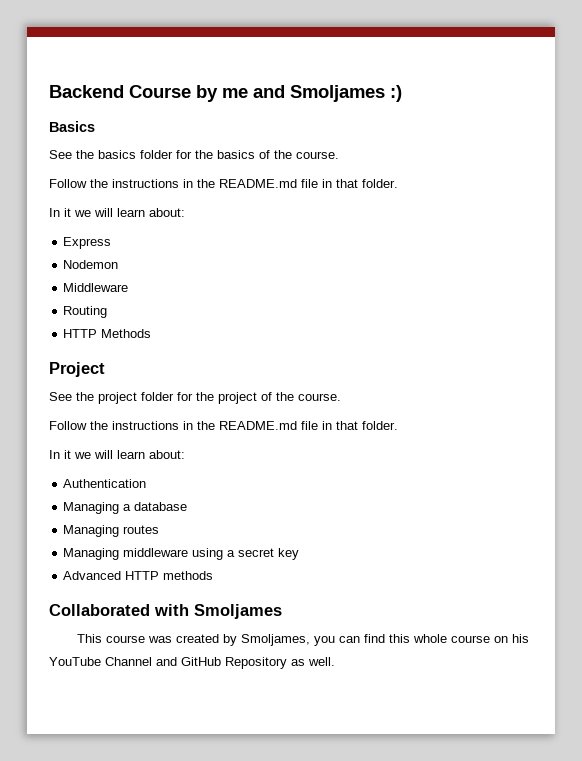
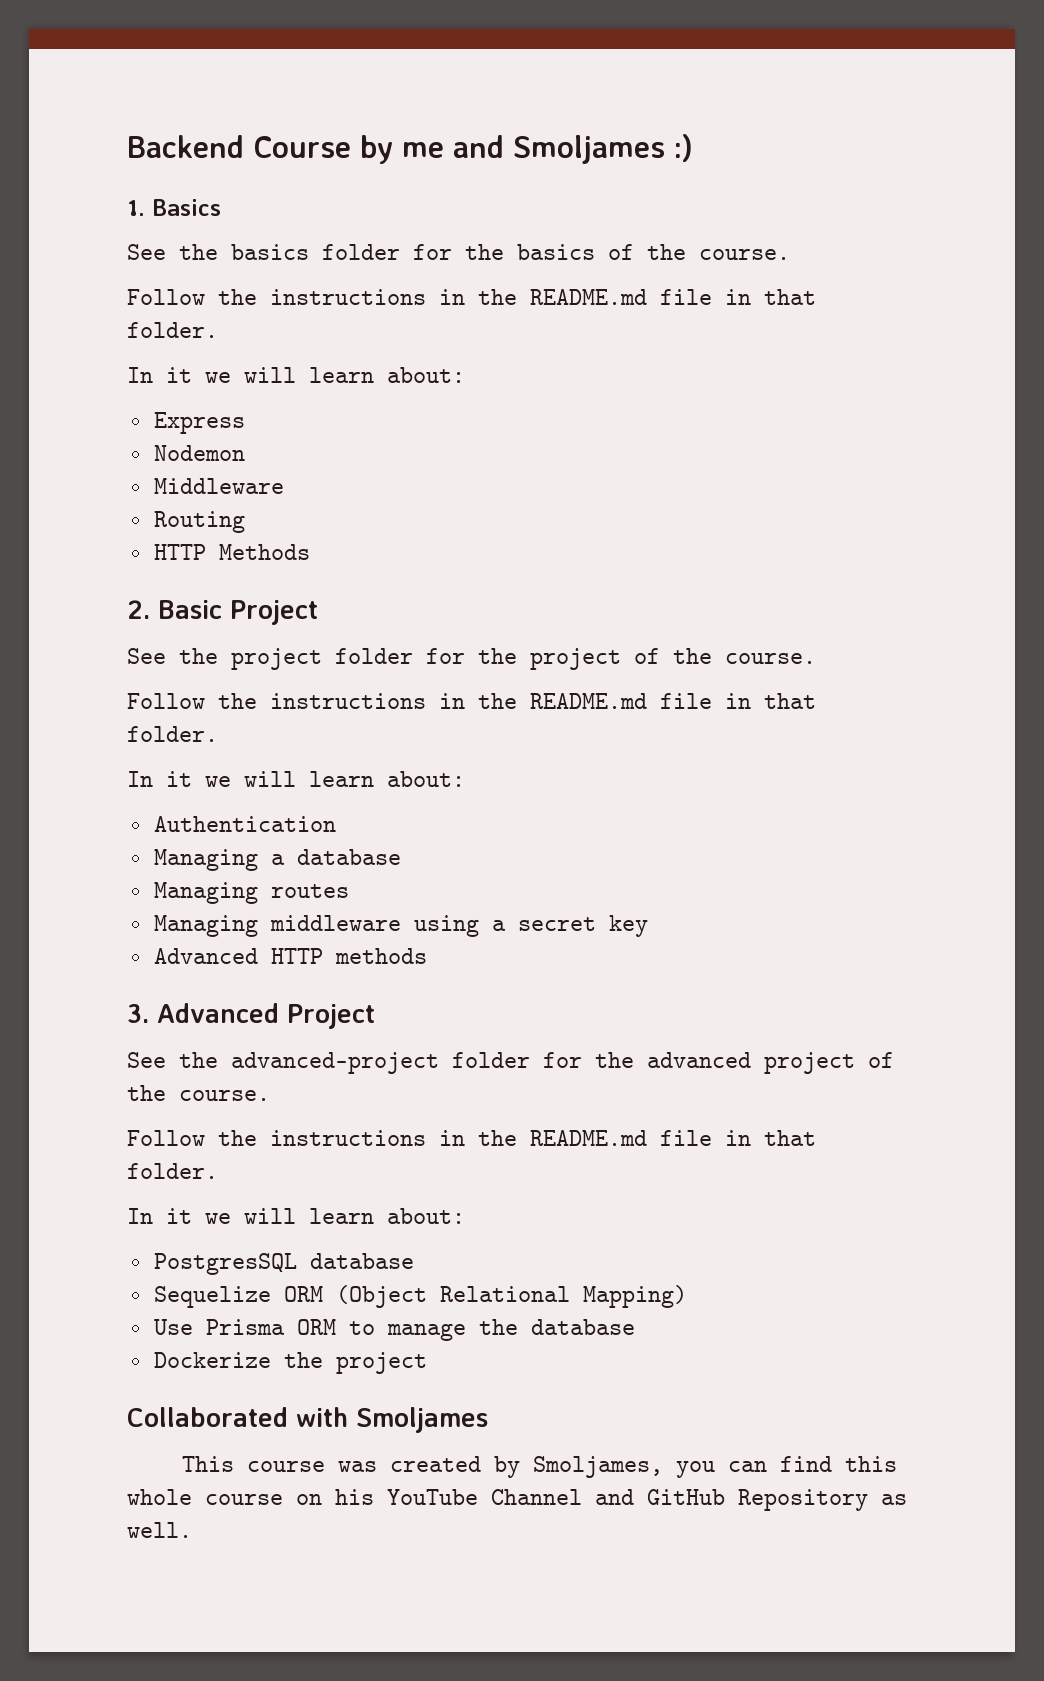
- Basics
+ 1. Basics
- Project
+ 2. Basic Project
+ 3. Advanced Project
+ See the advanced-project folder for the advanced project of the course.
+ Follow the instructions in the README.md file in that folder.
+ In it we will learn about:
+ PostgresSQL database
+ Sequelize ORM (Object Relational Mapping)
+ Use Prisma ORM to manage the database
+ Dockerize the project

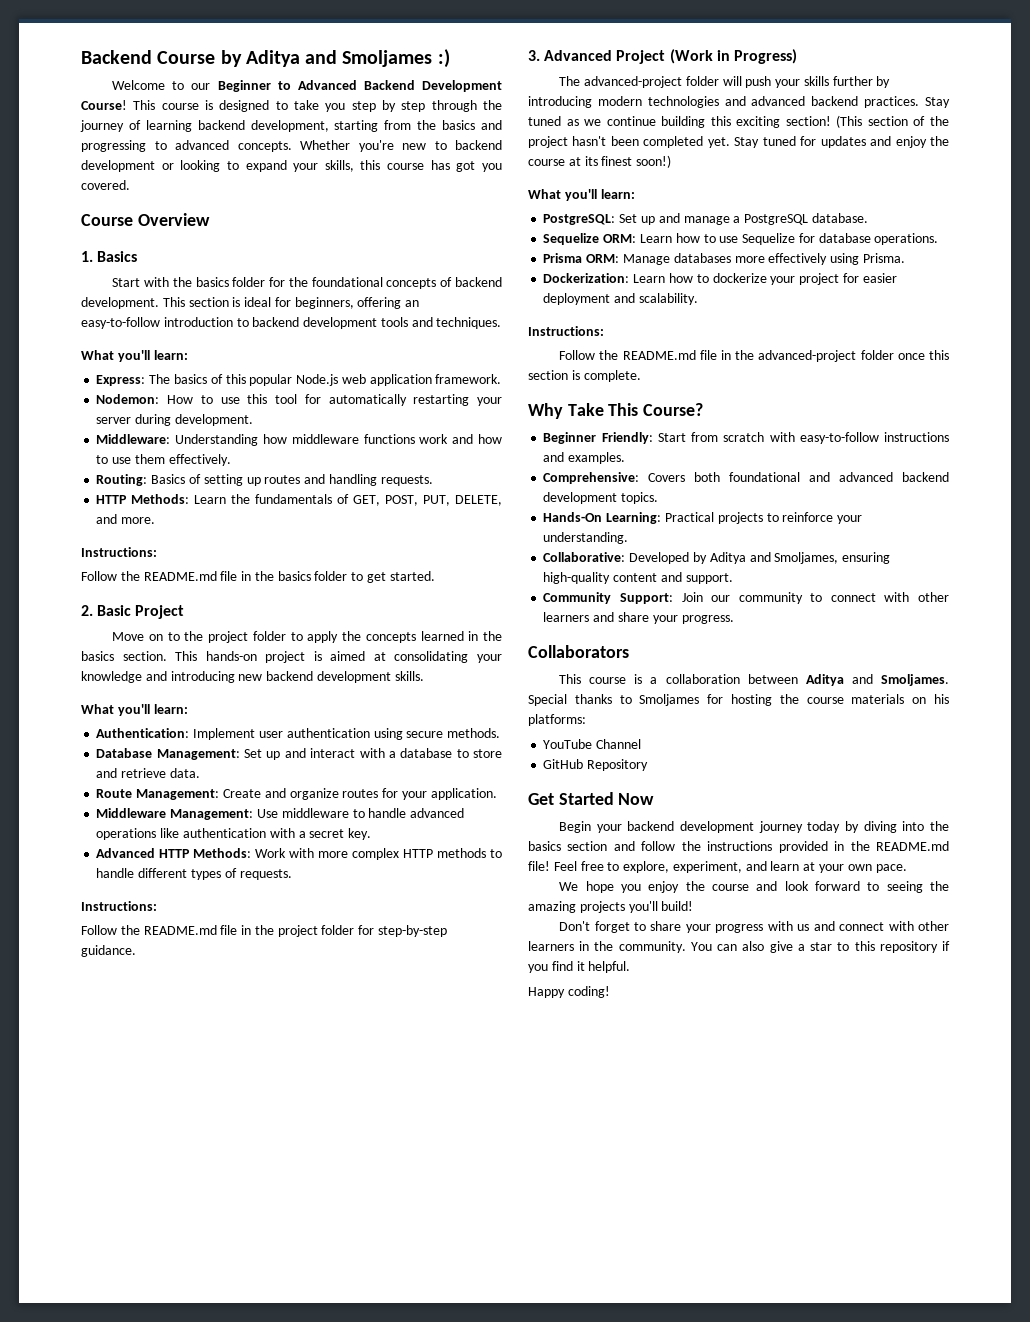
- Backend Course by me and Smoljames :)
+ Backend Course by Aditya and Smoljames :)
+ Welcome to our Beginner to Advanced Backend Development Course! This course is designed to take you step by step through the journey of learning backend development, starting from the basics and progressing to advanced concepts. Whether you're new to backend development or looking to expand your skills, this course has got you covered.
+ Course Overview
- See the basics folder for the basics of the course.
- Follow the instructions in the README.md file in that folder.
- In it we will learn about:
- Express
- Nodemon
- Middleware
- Routing
- HTTP Methods
+ Start with the basics folder for the foundational concepts of backend development. This section is ideal for beginners, offering an easy-to-follow introduction to backend development tools and techniques.
+ What you'll learn:
+ Express: The basics of this popular Node.js web application framework.
+ Nodemon: How to use this tool for automatically restarting your server during development.
+ Middleware: Understanding how middleware functions work and how to use them effectively.
+ Routing: Basics of setting up routes and handling requests.
+ HTTP Methods: Learn the fundamentals of GET, POST, PUT, DELETE, and more.
+ Instructions:
+ Follow the README.md file in the basics folder to get started.
  2. Basic Project
- See the project folder for the project of the course.
- Follow the instructions in the README.md file in that folder.
- In it we will learn about:
- Authentication
- Managing a database
- Managing routes
- Managing middleware using a secret key
- Advanced HTTP methods
- 3. Advanced Project
- See the advanced-project folder for the advanced project of the course.
- Follow the instructions in the README.md file in that folder.
- In it we will learn about:
- PostgresSQL database
- Sequelize ORM (Object Relational Mapping)
- Use Prisma ORM to manage the database
- Dockerize the project
- Collaborated with Smoljames
- This course was created by Smoljames, you can find this whole course on his YouTube Channel and GitHub Repository as well.
+ Move on to the project folder to apply the concepts learned in the basics section. This hands-on project is aimed at consolidating your knowledge and introducing new backend development skills.
+ What you'll learn:
+ Authentication: Implement user authentication using secure methods.
+ Database Management: Set up and interact with a database to store and retrieve data.
+ Route Management: Create and organize routes for your application.
+ Middleware Management: Use middleware to handle advanced operations like authentication with a secret key.
+ Advanced HTTP Methods: Work with more complex HTTP methods to handle different types of requests.
+ Instructions:
+ Follow the README.md file in the project folder for step-by-step guidance.
+ 3. Advanced Project (Work in Progress)
+ The advanced-project folder will push your skills further by introducing modern technologies and advanced backend practices. Stay tuned as we continue building this exciting section! (This section of the project hasn't been completed yet. Stay tuned for updates and enjoy the course at its finest soon!)
+ What you'll learn:
+ PostgreSQL: Set up and manage a PostgreSQL database.
+ Sequelize ORM: Learn how to use Sequelize for database operations.
+ Prisma ORM: Manage databases more effectively using Prisma.
+ Dockerization: Learn how to dockerize your project for easier deployment and scalability.
+ Instructions:
+ Follow the README.md file in the advanced-project folder once this section is complete.
+ Why Take This Course?
+ Beginner Friendly: Start from scratch with easy-to-follow instructions and examples.
+ Comprehensive: Covers both foundational and advanced backend development topics.
+ Hands-On Learning: Practical projects to reinforce your understanding.
+ Collaborative: Developed by Aditya and Smoljames, ensuring high-quality content and support.
+ Community Support: Join our community to connect with other learners and share your progress.
+ Collaborators
+ This course is a collaboration between Aditya and Smoljames. Special thanks to Smoljames for hosting the course materials on his platforms:
+ YouTube Channel
+ GitHub Repository
+ Get Started Now
+ Begin your backend development journey today by diving into the basics section and follow the instructions provided in the README.md file! Feel free to explore, experiment, and learn at your own pace.
+ We hope you enjoy the course and look forward to seeing the amazing projects you'll build!
+ Don't forget to share your progress with us and connect with other learners in the community. You can also give a star to this repository if you find it helpful.
+ Happy coding!

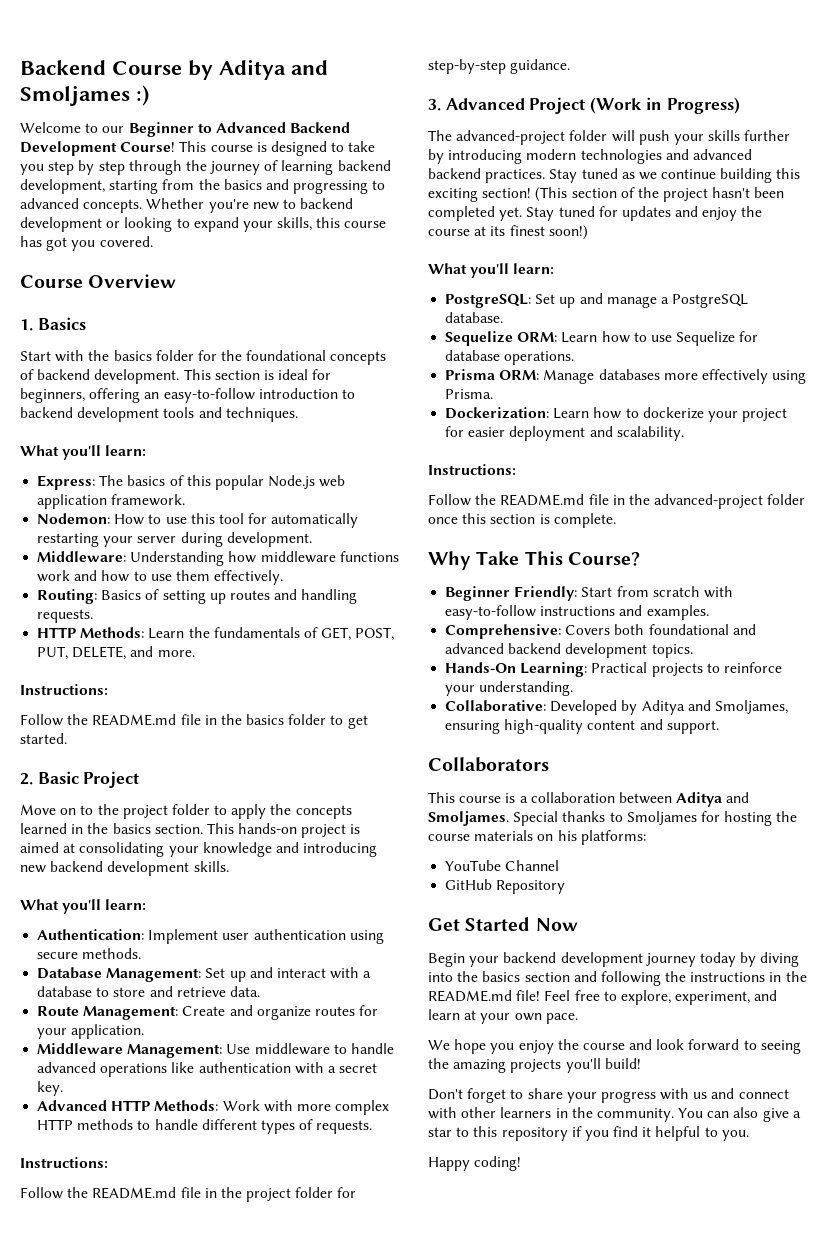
- Community Support: Join our community to connect with other learners and share your progress.
- Begin your backend development journey today by diving into the basics section and follow the instructions provided in the README.md file!
+ Begin your backend development journey today by diving into the basics section and following the instructions in the README.md file!
- You can also give a star to this repository if you find it helpful.
+ You can also give a star to this repository if you find it helpful to you.

